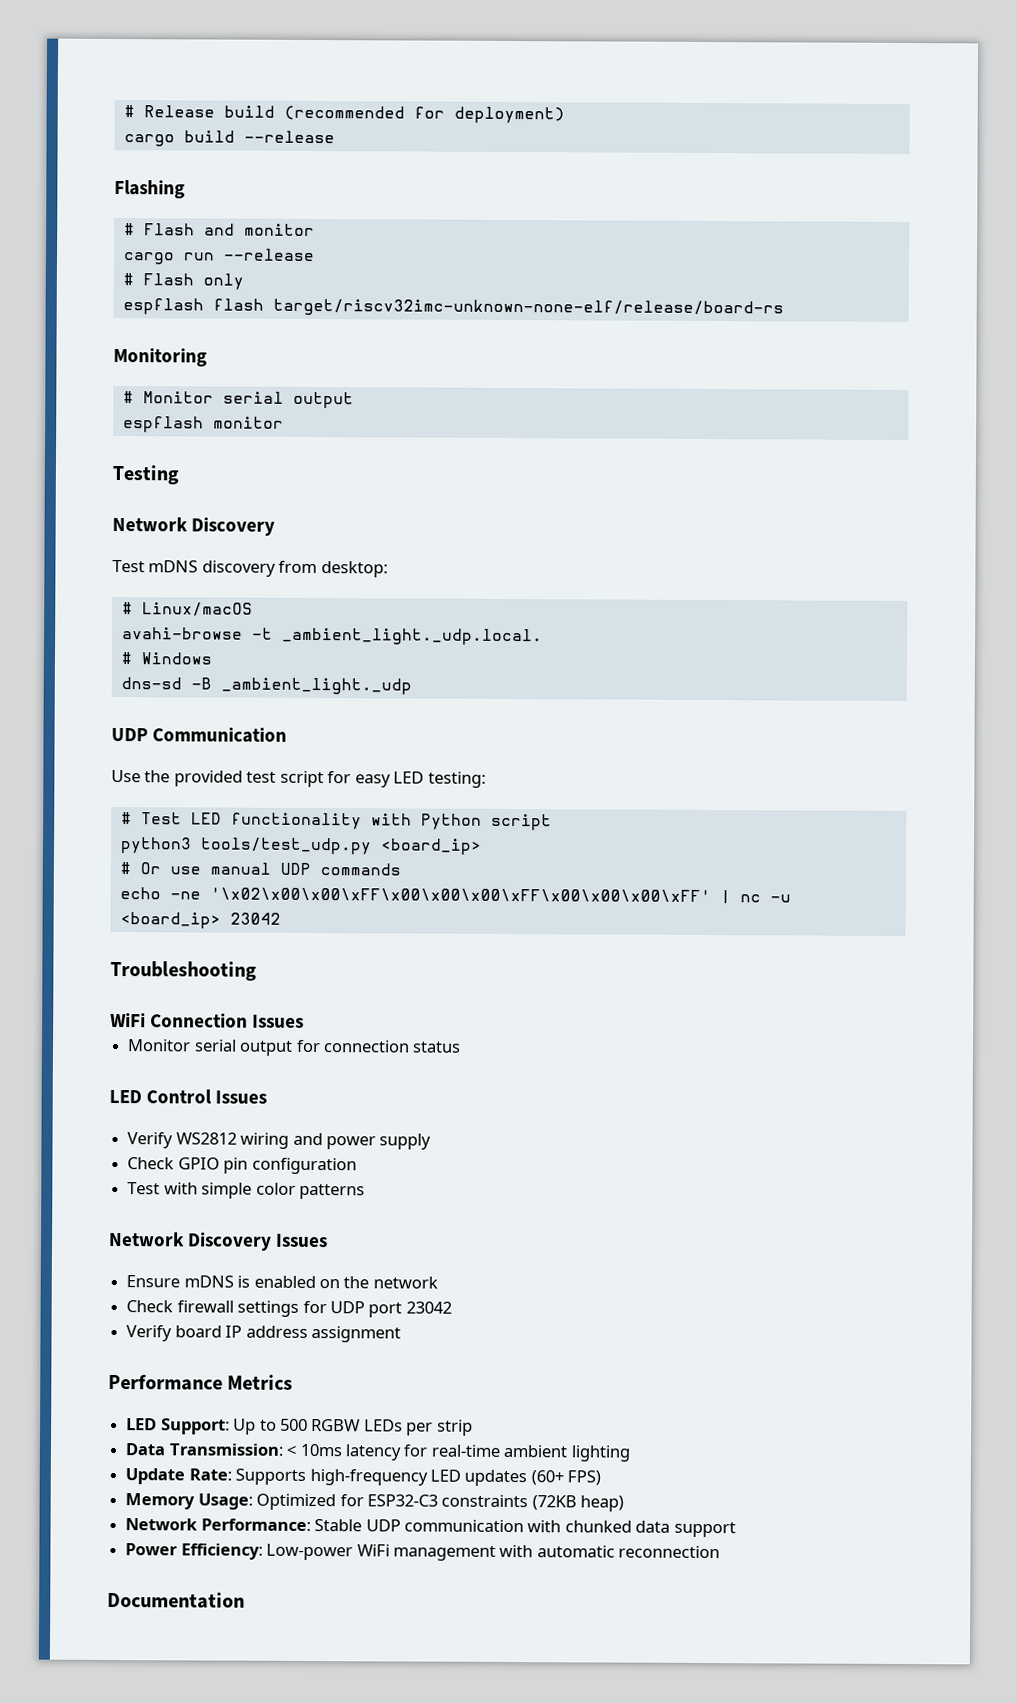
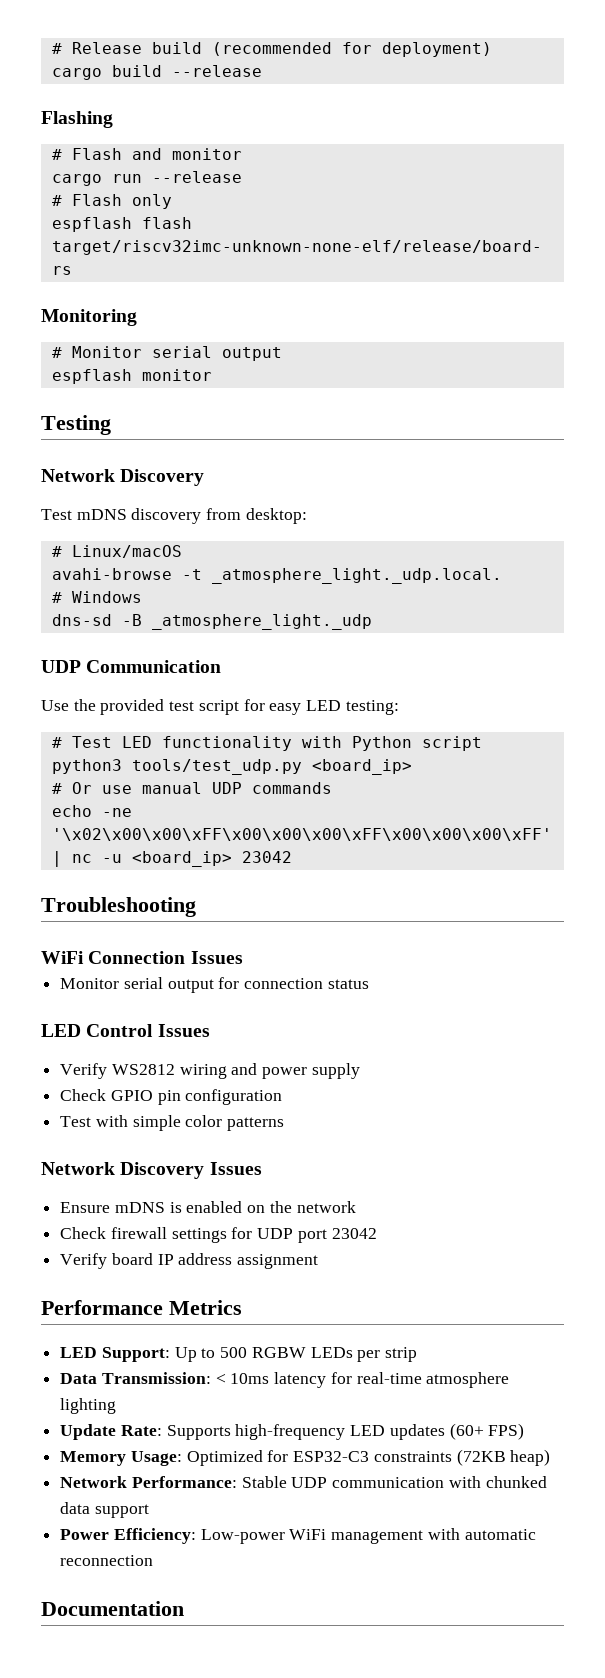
- avahi-browse -t _ambient_light._udp.local.
+ avahi-browse -t _atmosphere_light._udp.local.
- dns-sd -B _ambient_light._udp
+ dns-sd -B _atmosphere_light._udp
- Data Transmission: < 10ms latency for real-time ambient lighting
+ Data Transmission: < 10ms latency for real-time atmosphere lighting

